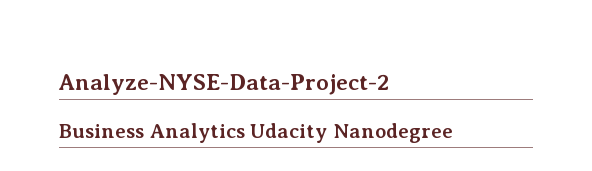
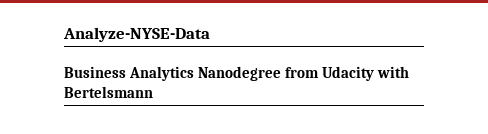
- Analyze-NYSE-Data-Project-2
+ Analyze-NYSE-Data
- Business Analytics Udacity Nanodegree
+ Business Analytics Nanodegree from Udacity with Bertelsmann

